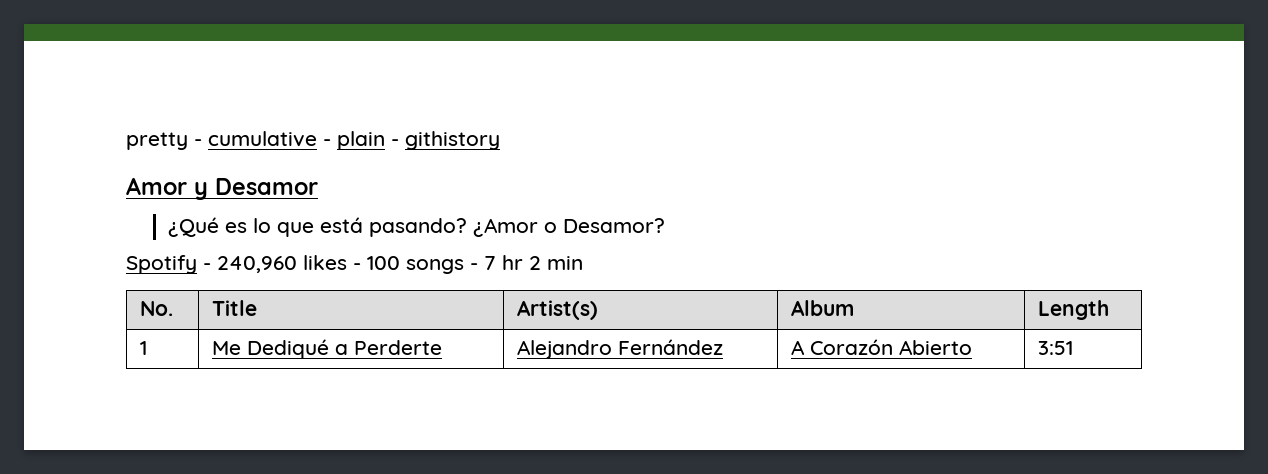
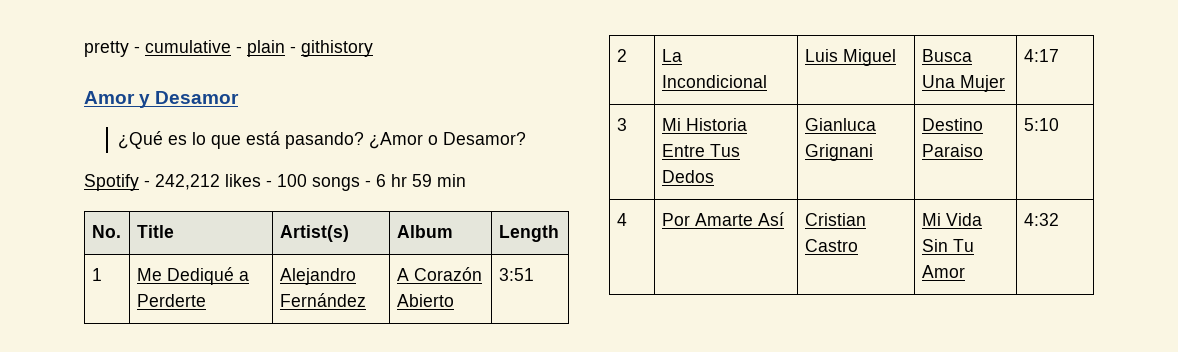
- Spotify - 240,960 likes - 100 songs - 7 hr 2 min
+ Spotify - 242,212 likes - 100 songs - 6 hr 59 min
+ 2 | La Incondicional | Luis Miguel | Busca Una Mujer | 4:17
+ 3 | Mi Historia Entre Tus Dedos | Gianluca Grignani | Destino Paraiso | 5:10
+ 4 | Por Amarte Así | Cristian Castro | Mi Vida Sin Tu Amor | 4:32

